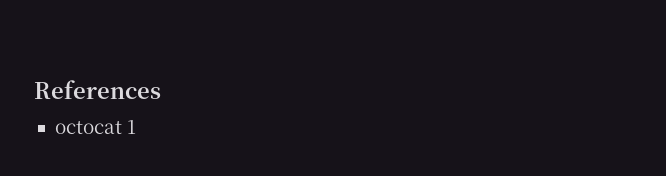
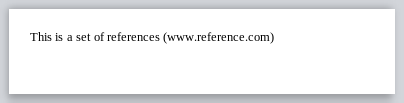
- References
- octocat 1
+ This is a set of references (www.reference.com)

